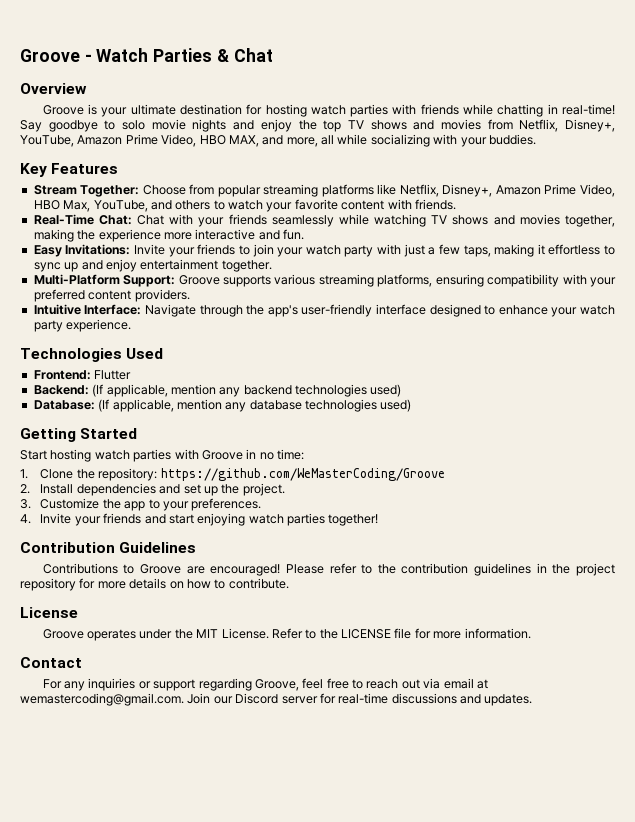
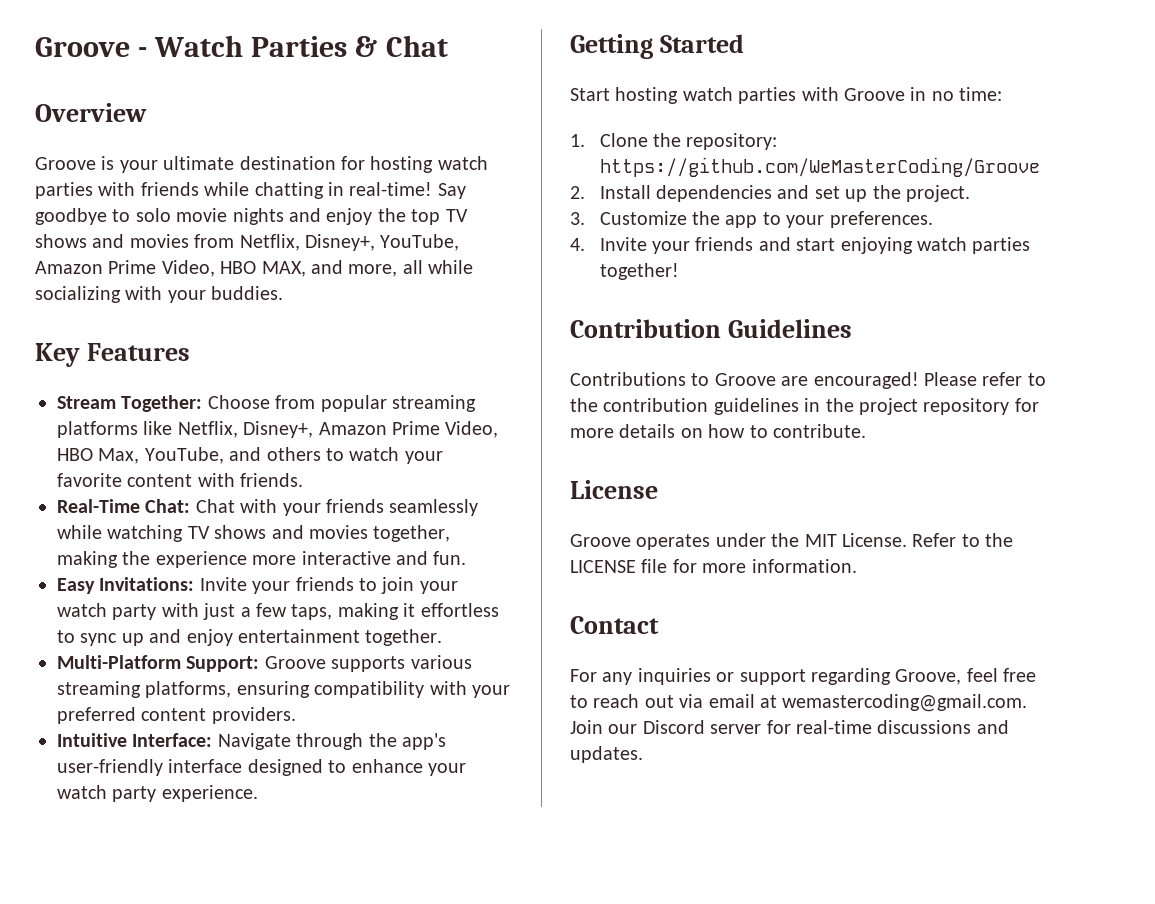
- Technologies Used
- Frontend: Flutter
- Backend: (If applicable, mention any backend technologies used)
- Database: (If applicable, mention any database technologies used)

